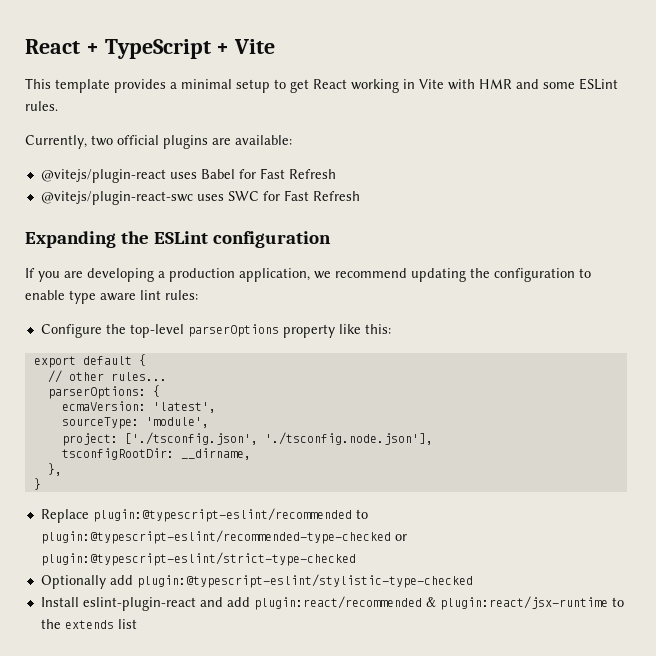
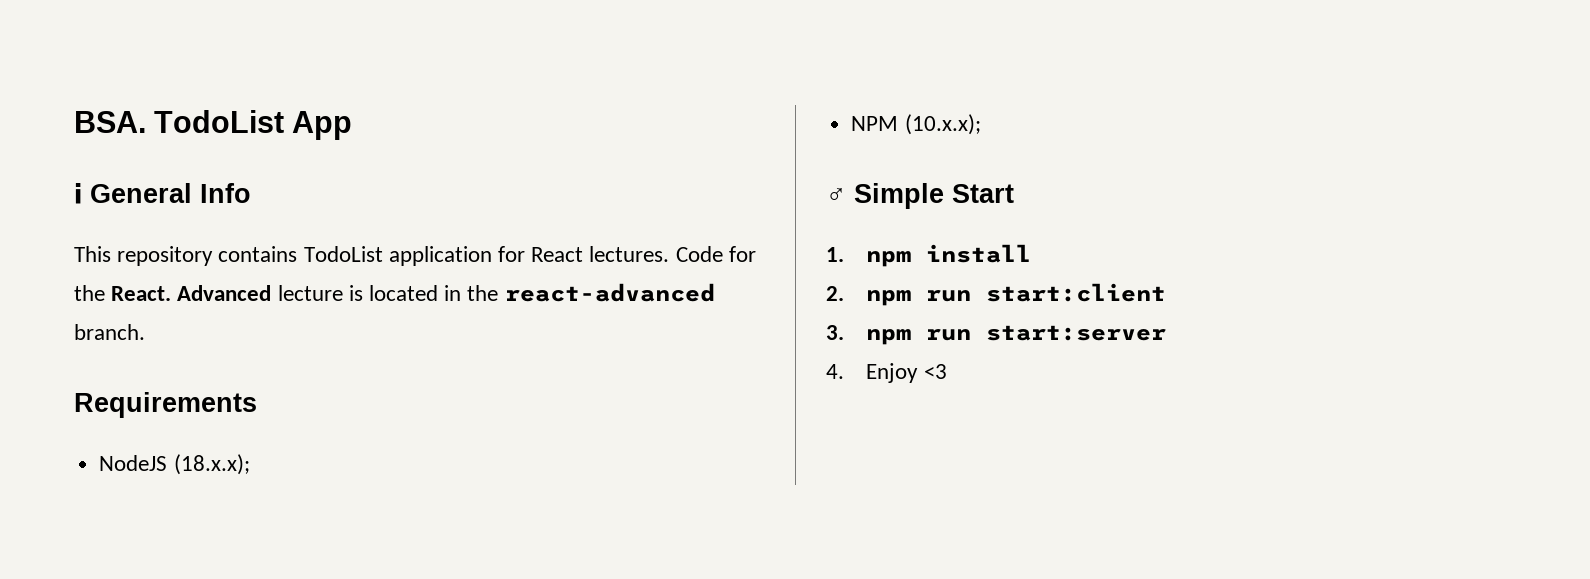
- React + TypeScript + Vite
- This template provides a minimal setup to get React working in Vite with HMR and some ESLint rules.
- Currently, two official plugins are available:
- @vitejs/plugin-react uses Babel for Fast Refresh
- @vitejs/plugin-react-swc uses SWC for Fast Refresh
- Expanding the ESLint configuration
- If you are developing a production application, we recommend updating the configuration to enable type aware lint rules:
- Configure the top-level parserOptions property like this:
- export default {
- // other rules...
- parserOptions: {
- ecmaVersion: 'latest',
- sourceType: 'module',
- project: ['./tsconfig.json', './tsconfig.node.json'],
- tsconfigRootDir: __dirname,
- },
- }
- Replace plugin:@typescript-eslint/recommended to plugin:@typescript-eslint/recommended-type-checked or plugin:@typescript-eslint/strict-type-checked
- Optionally add plugin:@typescript-eslint/stylistic-type-checked
- Install eslint-plugin-react and add plugin:react/recommended & plugin:react/jsx-runtime to the extends list
+ BSA. TodoList App
+ ℹ General Info
+ This repository contains TodoList application for React lectures. Code for the React. Advanced lecture is located in the react-advanced branch.
+ Requirements
+ NodeJS (18.x.x);
+ NPM (10.x.x);
+ ♂ Simple Start
+ 1. npm install
+ 2. npm run start:client
+ 3. npm run start:server
+ 4. Enjoy <3

